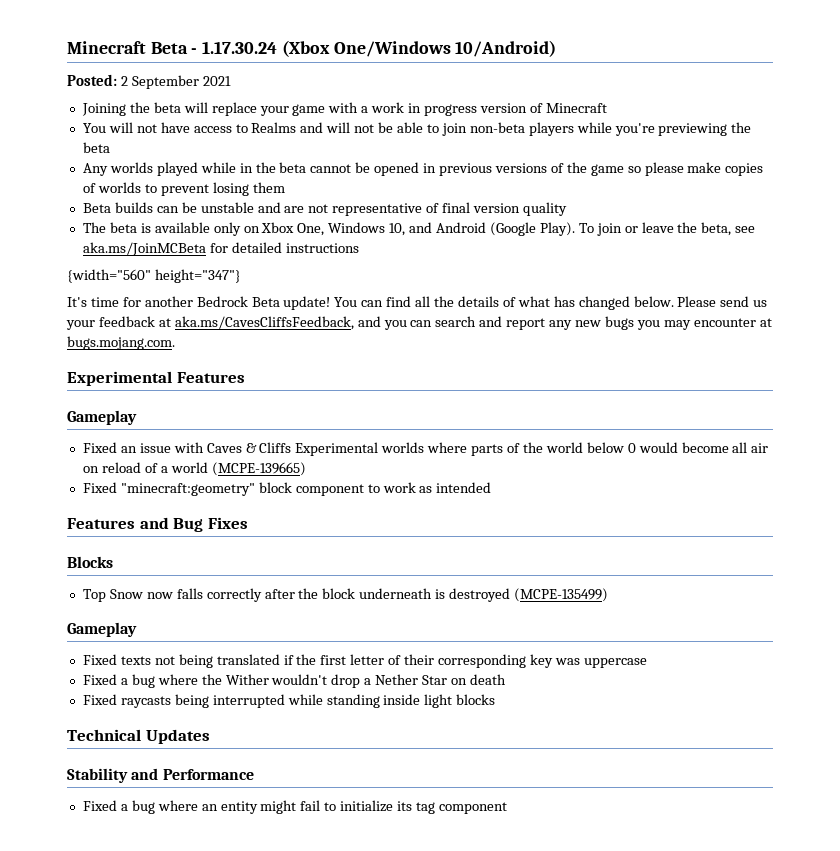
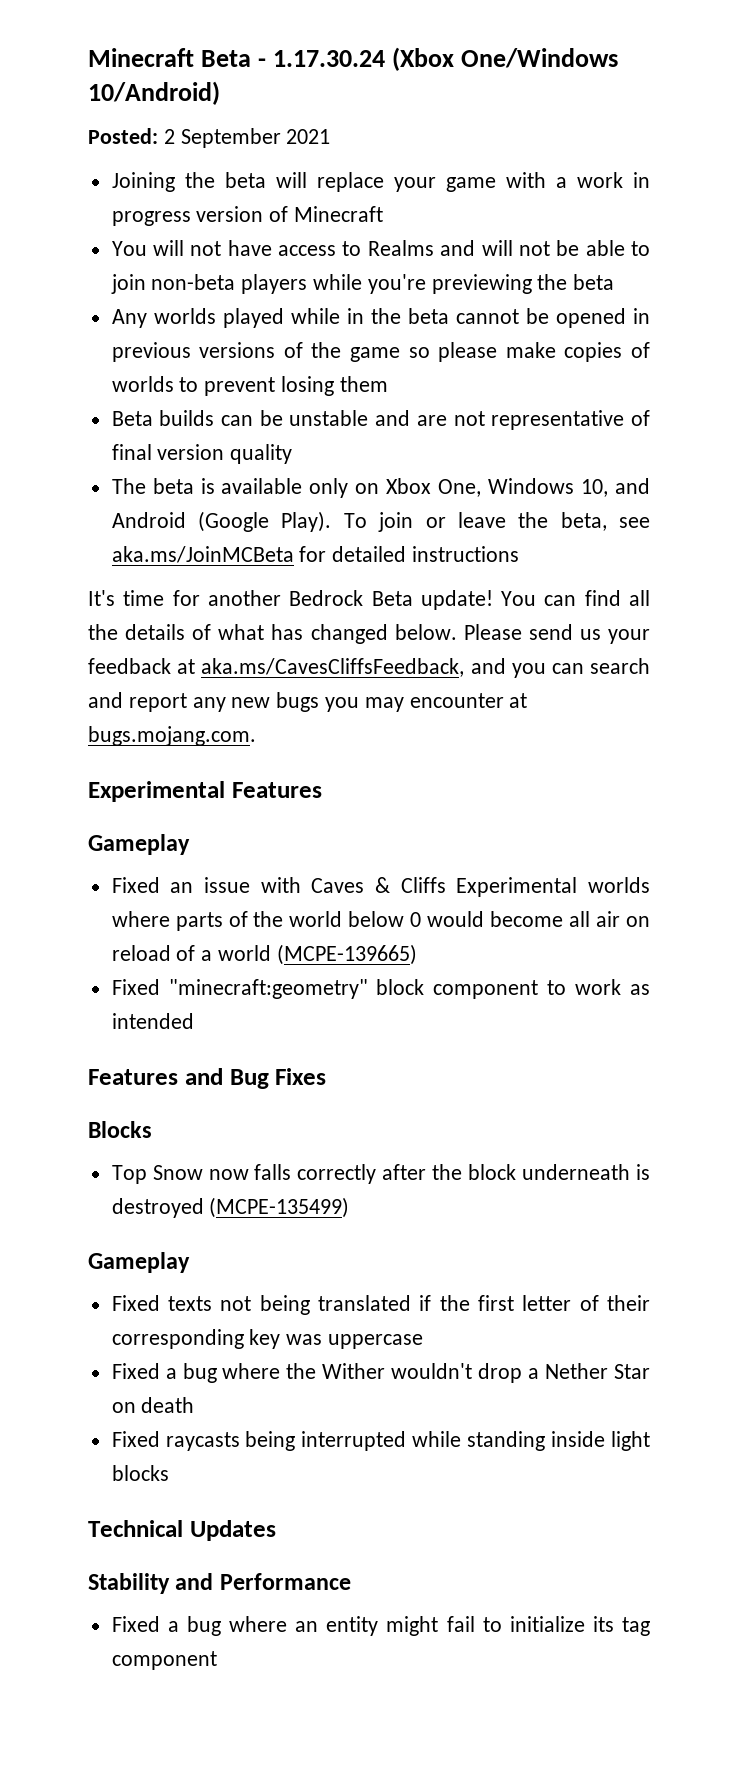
- {width="560" height="347"}

